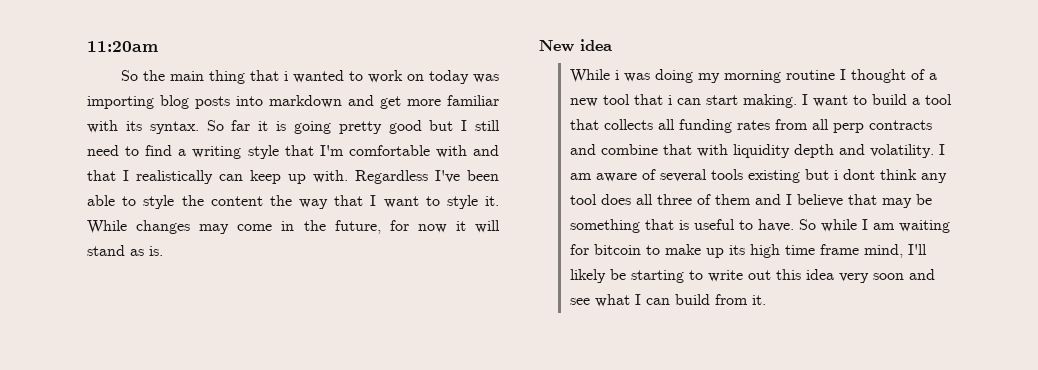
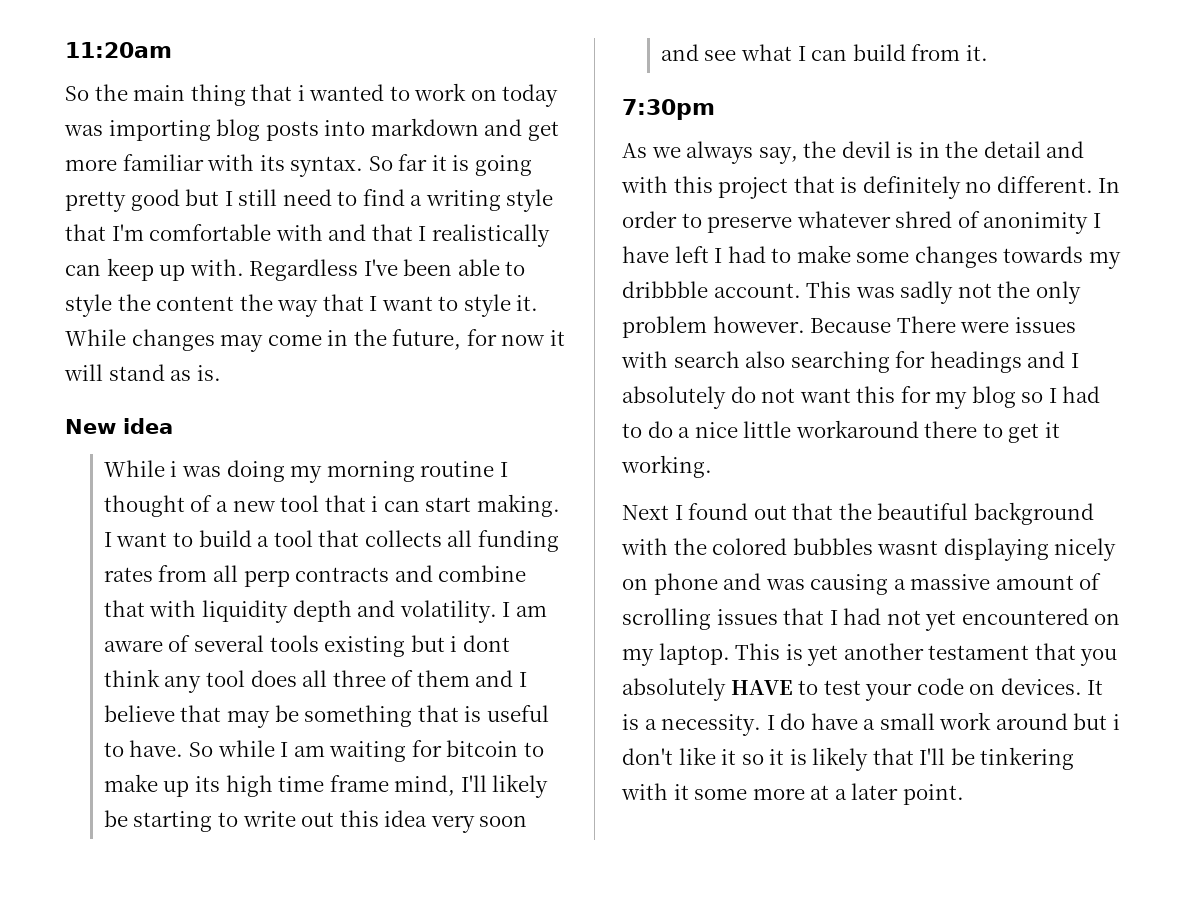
+ 7:30pm
+ As we always say, the devil is in the detail and with this project that is definitely no different. In order to preserve whatever shred of anonimity I have left I had to make some changes towards my dribbble account. This was sadly not the only problem however. Because There were issues with search also searching for headings and I absolutely do not want this for my blog so I had to do a nice little workaround there to get it working.
+ Next I found out that the beautiful background with the colored bubbles wasnt displaying nicely on phone and was causing a massive amount of scrolling issues that I had not yet encountered on my laptop. This is yet another testament that you absolutely HAVE to test your code on devices. It is a necessity. I do have a small work around but i don't like it so it is likely that I'll be tinkering with it some more at a later point.

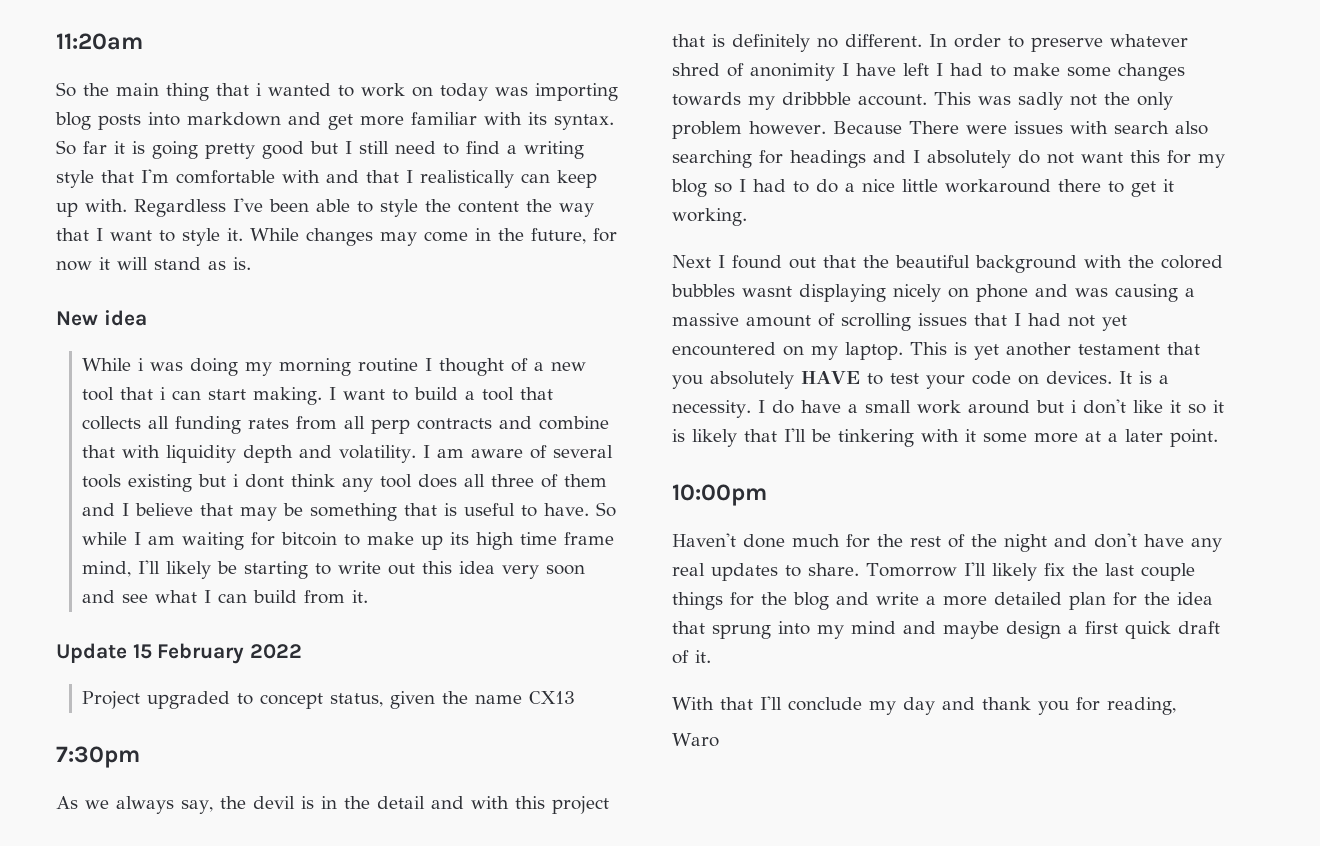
+ Update 15 February 2022
+ Project upgraded to concept status, given the name CX13
+ 10:00pm
+ Haven't done much for the rest of the night and don't have any real updates to share. Tomorrow I'll likely fix the last couple things for the blog and write a more detailed plan for the idea that sprung into my mind and maybe design a first quick draft of it.
+ With that I'll conclude my day and thank you for reading,
+ Waro

